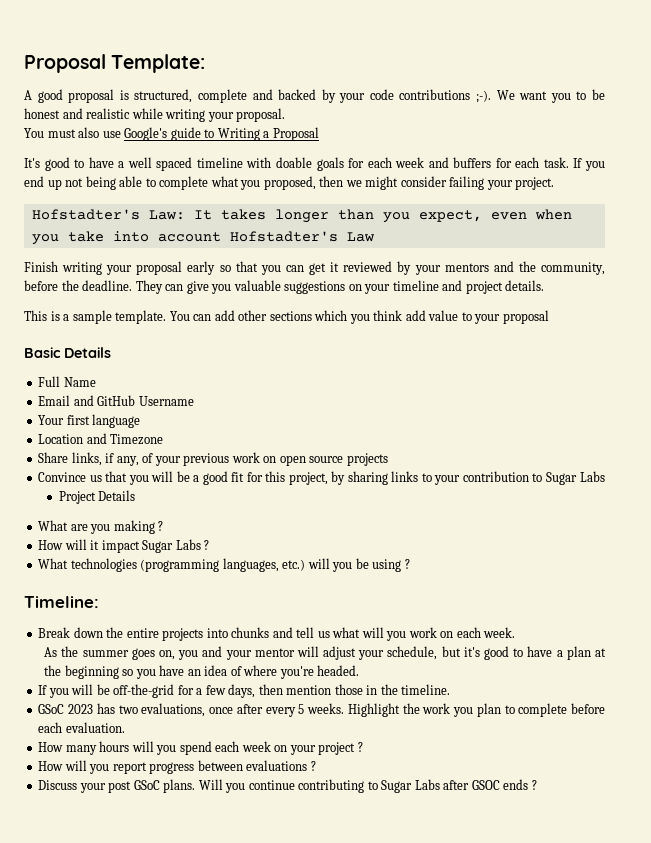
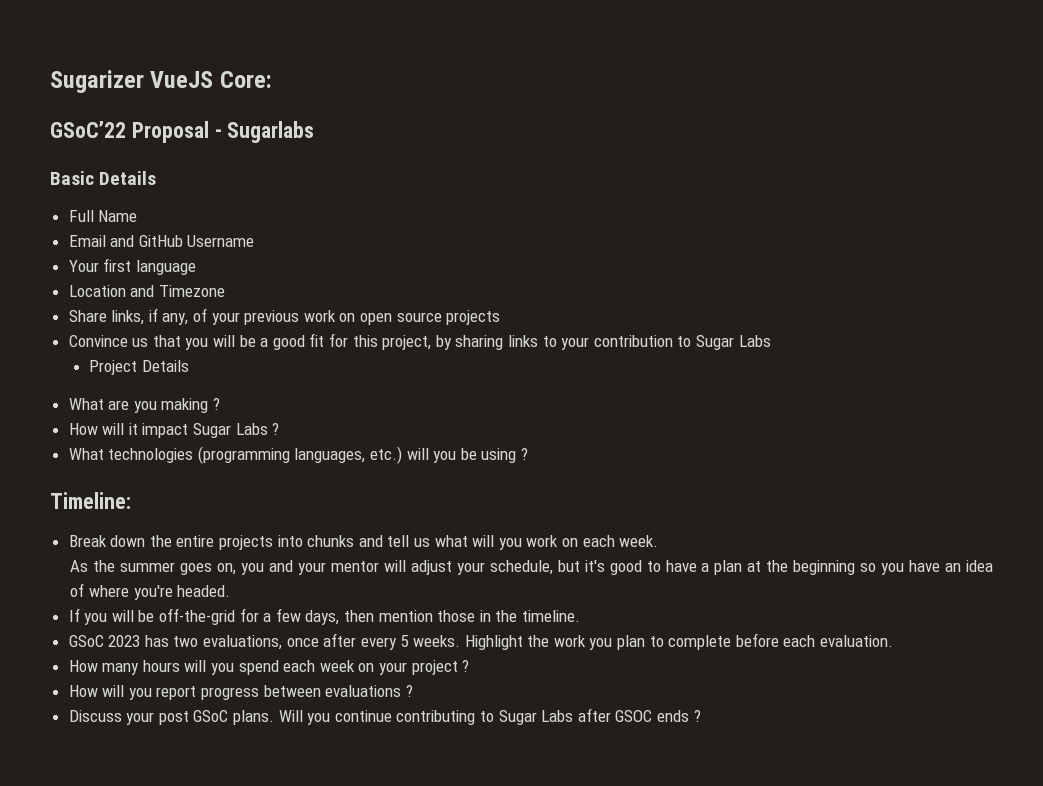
- Proposal Template:
- A good proposal is structured, complete and backed by your code contributions ;-). We want you to be honest and realistic while writing your proposal.
- You must also use Google's guide to Writing a Proposal
- It's good to have a well spaced timeline with doable goals for each week and buffers for each task. If you end up not being able to complete what you proposed, then we might consider failing your project.
- Hofstadter's Law: It takes longer than you expect, even when you take into account Hofstadter's Law
- Finish writing your proposal early so that you can get it reviewed by your mentors and the community, before the deadline. They can give you valuable suggestions on your timeline and project details.
- This is a sample template. You can add other sections which you think add value to your proposal
+ Sugarizer VueJS Core:
+ GSoC’22 Proposal - Sugarlabs

